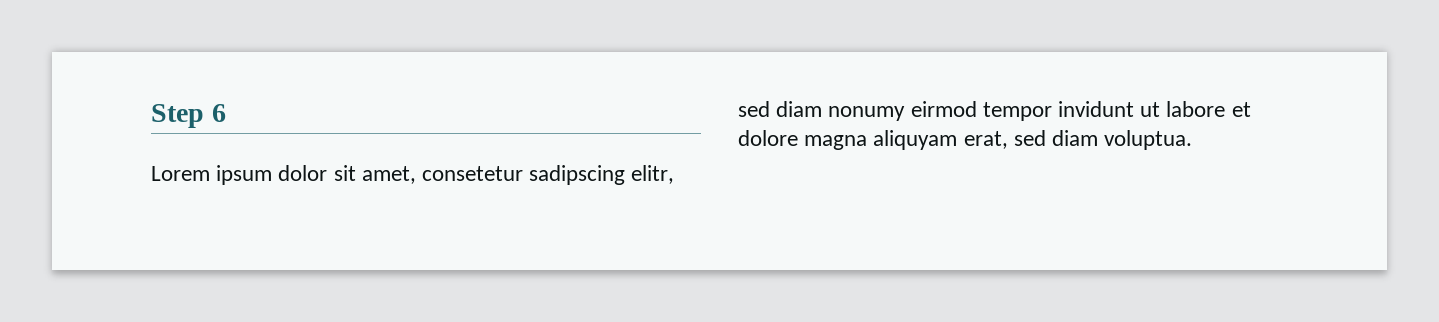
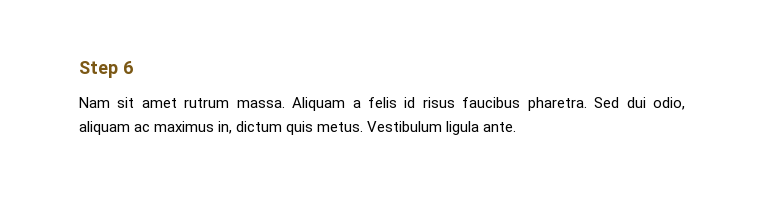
- Lorem ipsum dolor sit amet, consetetur sadipscing elitr, sed diam nonumy eirmod tempor invidunt ut labore et dolore magna aliquyam erat, sed diam voluptua.
+ Nam sit amet rutrum massa. Aliquam a felis id risus faucibus pharetra. Sed dui odio, aliquam ac maximus in, dictum quis metus. Vestibulum ligula ante.

